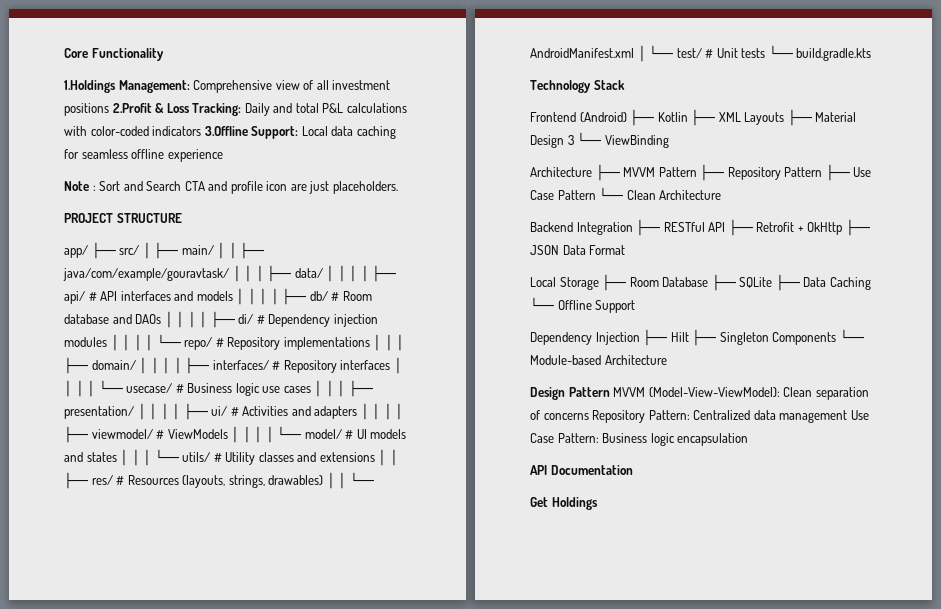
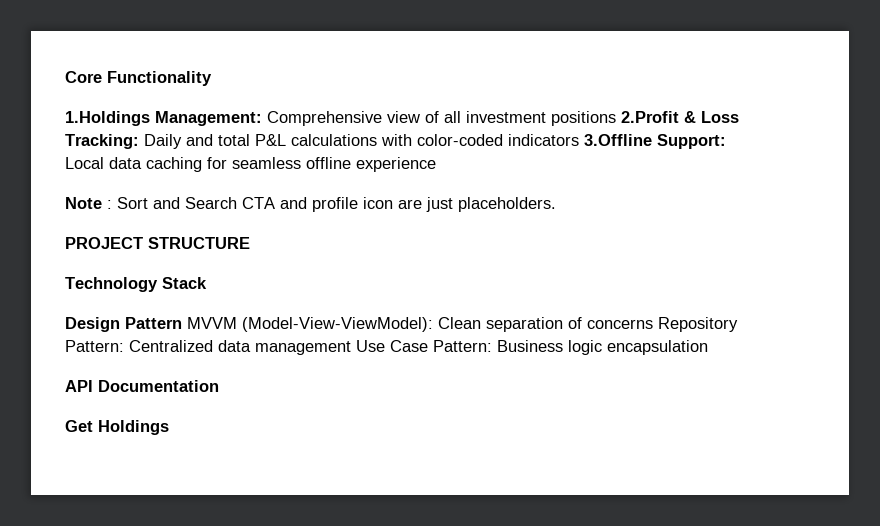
- app/ ├── src/ │ ├── main/ │ │ ├── java/com/example/gouravtask/ │ │ │ ├── data/ │ │ │ │ ├── api/ # API interfaces and models │ │ │ │ ├── db/ # Room database and DAOs │ │ │ │ ├── di/ # Dependency injection modules │ │ │ │ └── repo/ # Repository implementations │ │ │ ├── domain/ │ │ │ │ ├── interfaces/ # Repository interfaces │ │ │ │ └── usecase/ # Business logic use cases │ │ │ ├── presentation/ │ │ │ │ ├── ui/ # Activities and adapters │ │ │ │ ├── viewmodel/ # ViewModels │ │ │ │ └── model/ # UI models and states │ │ │ └── utils/ # Utility classes and extensions │ │ ├── res/ # Resources (layouts, strings, drawables) │ │ └── AndroidManifest.xml │ └── test/ # Unit tests └── build.gradle.kts
  Technology Stack
- Frontend (Android) ├── Kotlin ├── XML Layouts ├── Material Design 3 └── ViewBinding
- Architecture ├── MVVM Pattern ├── Repository Pattern ├── Use Case Pattern └── Clean Architecture
- Backend Integration ├── RESTful API ├── Retrofit + OkHttp ├── JSON Data Format
- Local Storage ├── Room Database ├── SQLite ├── Data Caching └── Offline Support
- Dependency Injection ├── Hilt ├── Singleton Components └── Module-based Architecture

